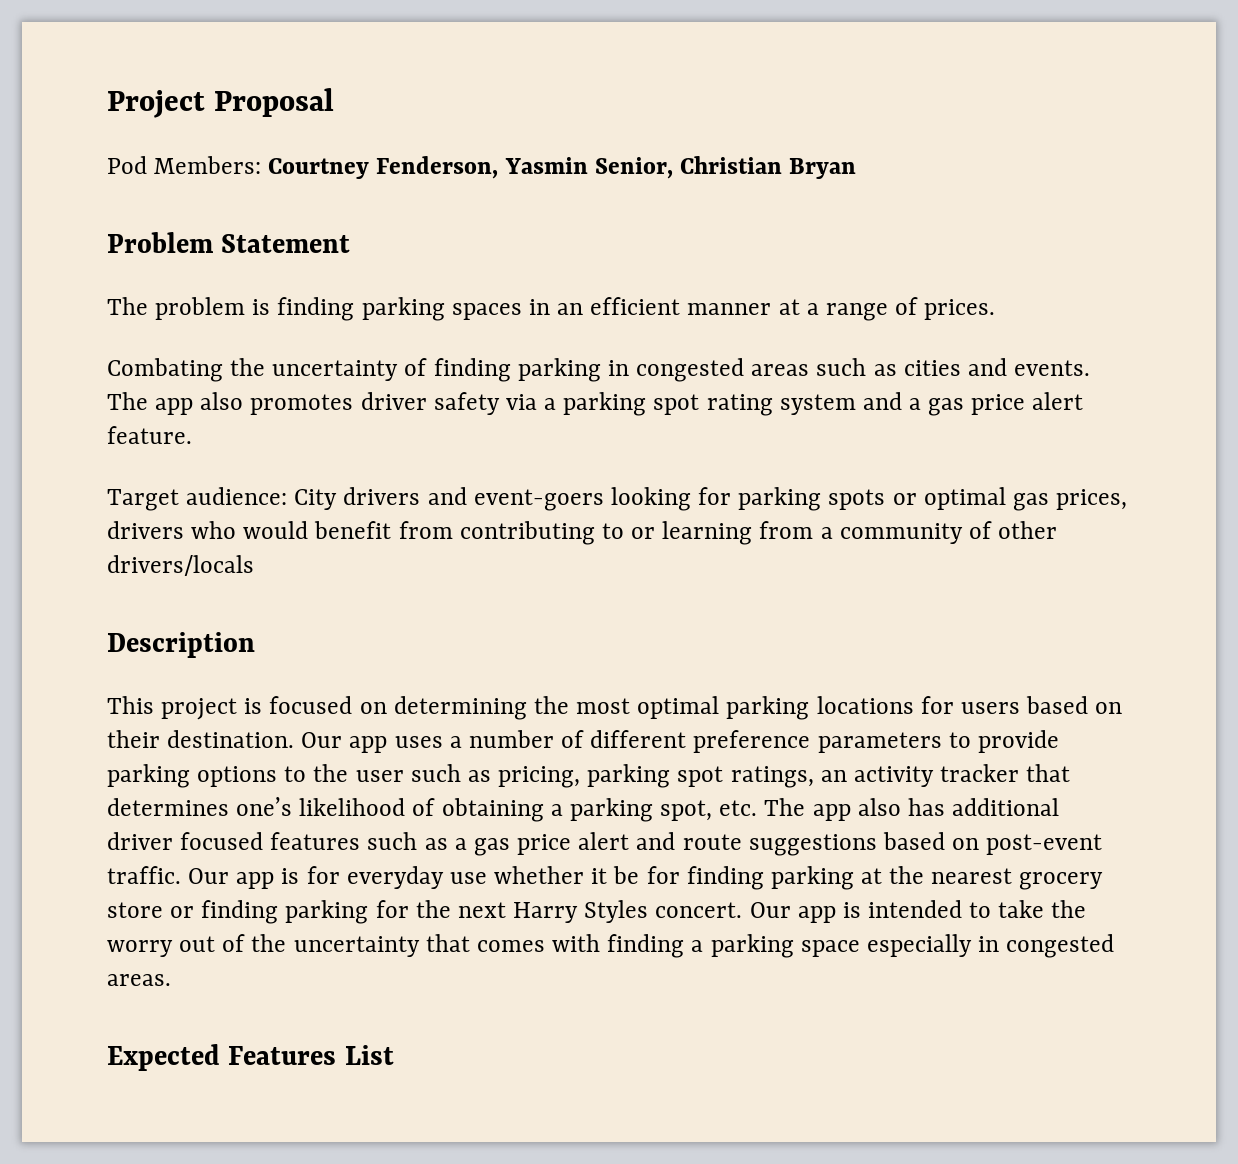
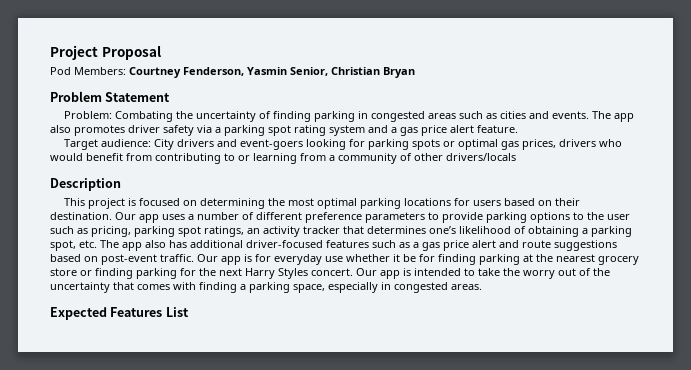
- The problem is finding parking spaces in an efficient manner at a range of prices.
- Combating the uncertainty of finding parking in congested areas such as cities and events.
+ Problem: Combating the uncertainty of finding parking in congested areas such as cities and events.
- Our app uses a number of different preference parameters to provide parking options to the user such as pricing, parking spot ratings, an activity tracker that determines one’s likelihood of obtaining a parking spot, etc. The app also has additional driver focused features such as a gas price alert and route suggestions based on post-event traffic.
+ Our app uses a number of different preference parameters to provide parking options to the user such as pricing, parking spot ratings, an activity tracker that determines one’s likelihood of obtaining a parking spot, etc. The app also has additional driver-focused features such as a gas price alert and route suggestions based on post-event traffic.
- Our app is intended to take the worry out of the uncertainty that comes with finding a parking space especially in congested areas.
+ Our app is intended to take the worry out of the uncertainty that comes with finding a parking space, especially in congested areas.

